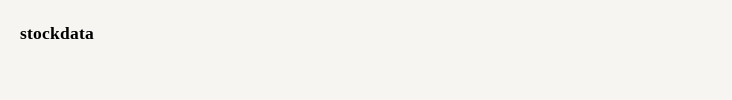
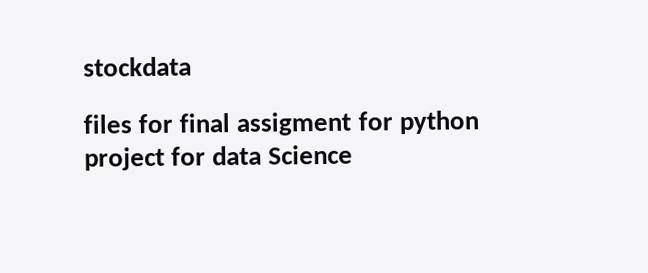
+ files for final assigment for python project for data Science

